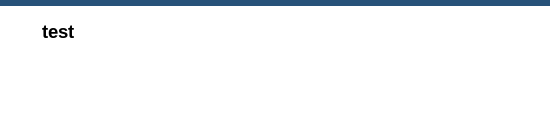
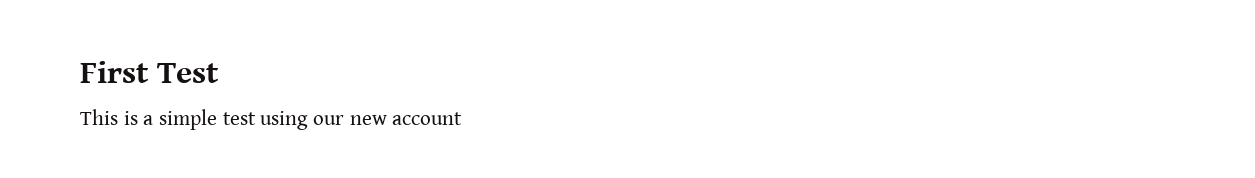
- test
+ First Test
+ This is a simple test using our new account

